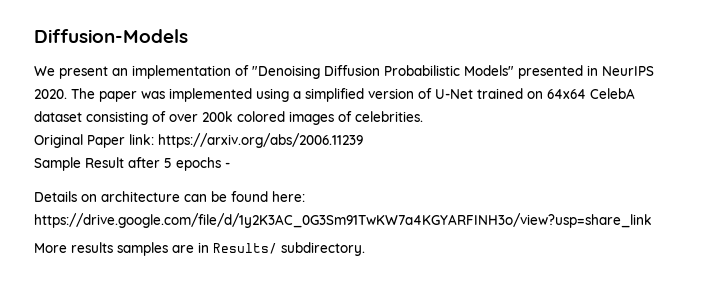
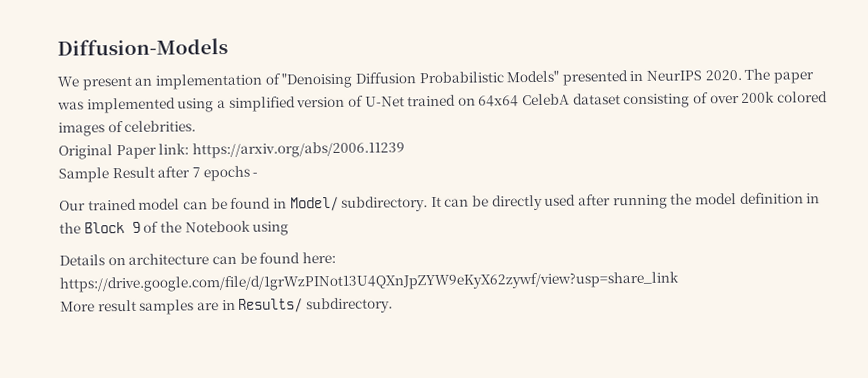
- Sample Result after 5 epochs -
+ Sample Result after 7 epochs -
+ Our trained model can be found in Model/ subdirectory. It can be directly used after running the model definition in the Block 9 of the Notebook using
- Details on architecture can be found here: https://drive.google.com/file/d/1y2K3AC_0G3Sm91TwKW7a4KGYARFINH3o/view?usp=share_link
+ Details on architecture can be found here: https://drive.google.com/file/d/1grWzPINot13U4QXnJpZYW9eKyX62zywf/view?usp=share_link
- More results samples are in Results/ subdirectory.
+ More result samples are in Results/ subdirectory.

